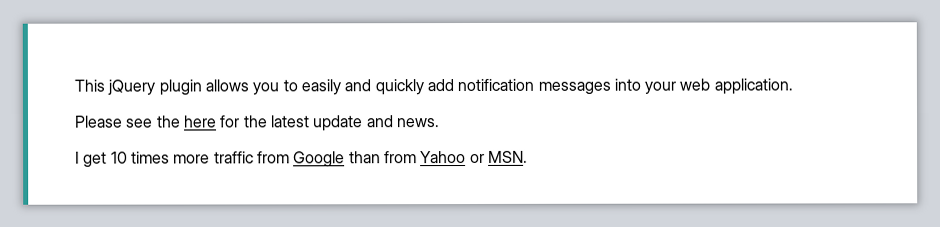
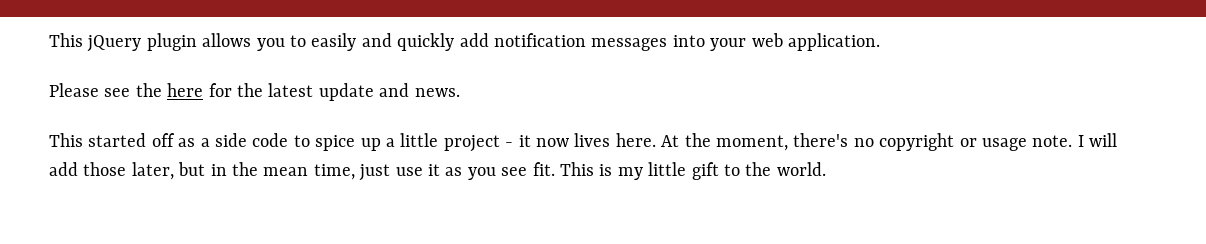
- I get 10 times more traffic from Google than from Yahoo or MSN.
+ This started off as a side code to spice up a little project - it now lives here. At the moment, there's no copyright or usage note. I will add those later, but in the mean time, just use it as you see fit. This is my little gift to the world.

